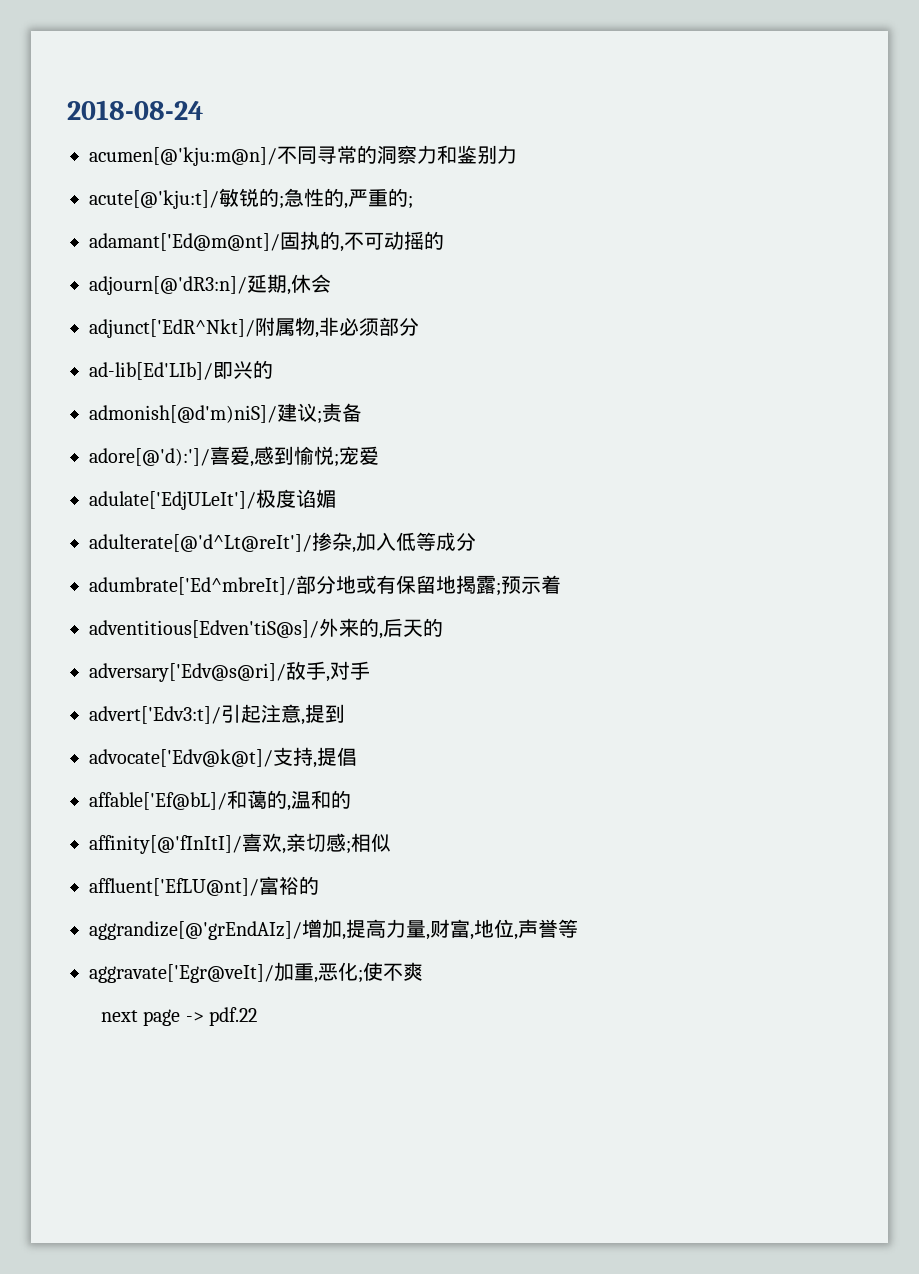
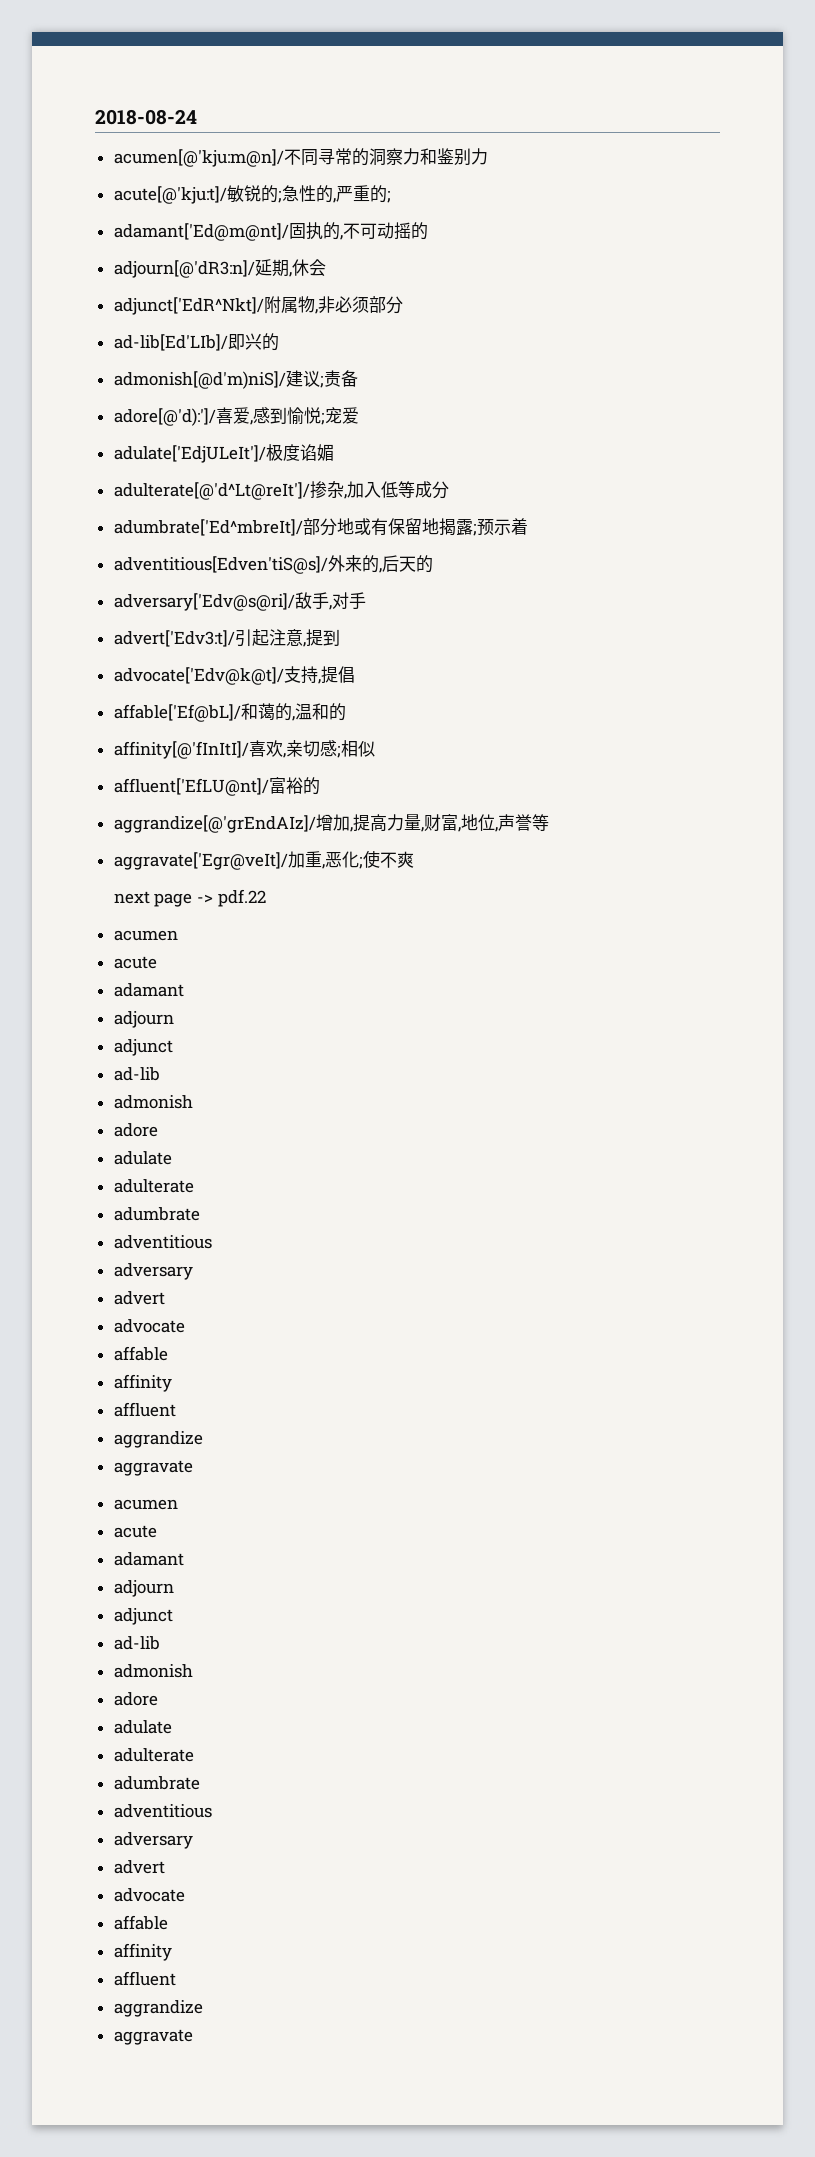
  next page -> pdf.22
+ acumen
+ acute
+ adamant
+ adjourn
+ adjunct
+ ad-lib
+ admonish
+ adore
+ adulate
+ adulterate
+ adumbrate
+ adventitious
+ adversary
+ advert
+ advocate
+ affable
+ affinity
+ affluent
+ aggrandize
+ aggravate
+ acumen
+ acute
+ adamant
+ adjourn
+ adjunct
+ ad-lib
+ admonish
+ adore
+ adulate
+ adulterate
+ adumbrate
+ adventitious
+ adversary
+ advert
+ advocate
+ affable
+ affinity
+ affluent
+ aggrandize
+ aggravate

